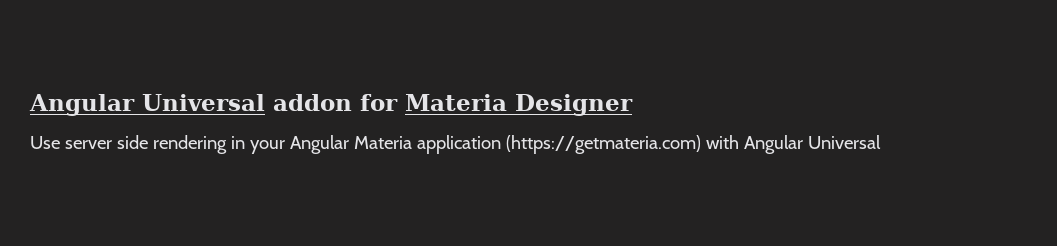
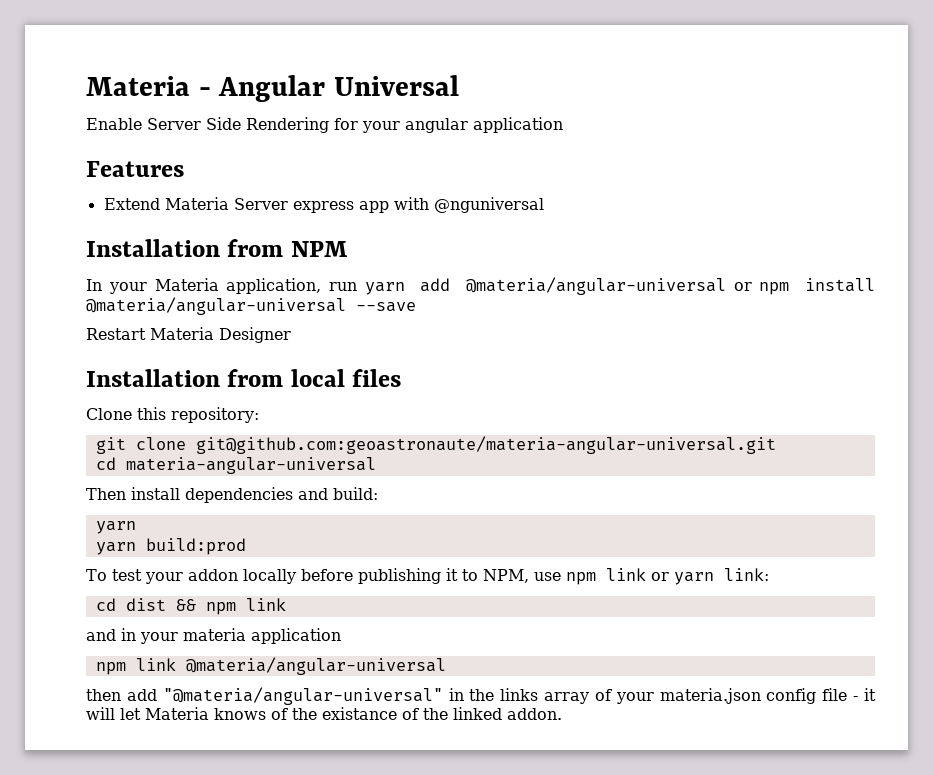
- Angular Universal addon for Materia Designer
- Use server side rendering in your Angular Materia application (https://getmateria.com) with Angular Universal
+ Materia - Angular Universal
+ Enable Server Side Rendering for your angular application
+ Features
+ Extend Materia Server express app with @nguniversal
+ Installation from NPM
+ In your Materia application, run yarn add @materia/angular-universal or npm install @materia/angular-universal --save
+ Restart Materia Designer
+ Installation from local files
+ Clone this repository:
+ git clone git@github.com:geoastronaute/materia-angular-universal.git
+ cd materia-angular-universal
+ Then install dependencies and build:
+ yarn
+ yarn build:prod
+ To test your addon locally before publishing it to NPM, use npm link or yarn link:
+ cd dist && npm link
+ and in your materia application
+ npm link @materia/angular-universal
+ then add "@materia/angular-universal" in the links array of your materia.json config file - it will let Materia knows of the existance of the linked addon.

